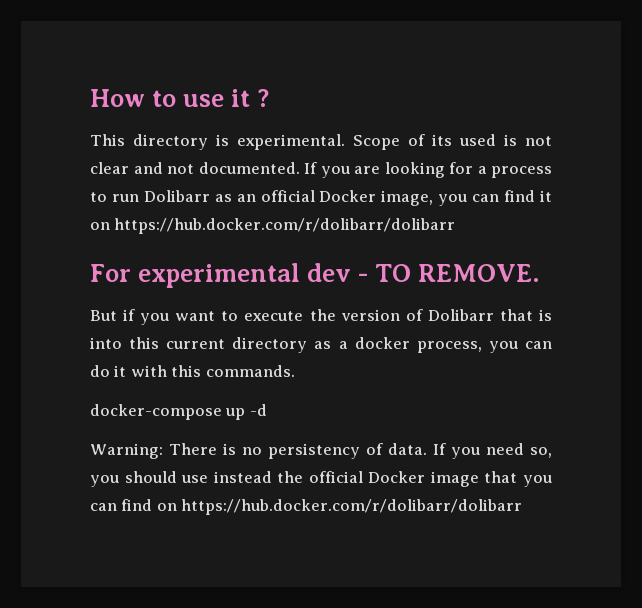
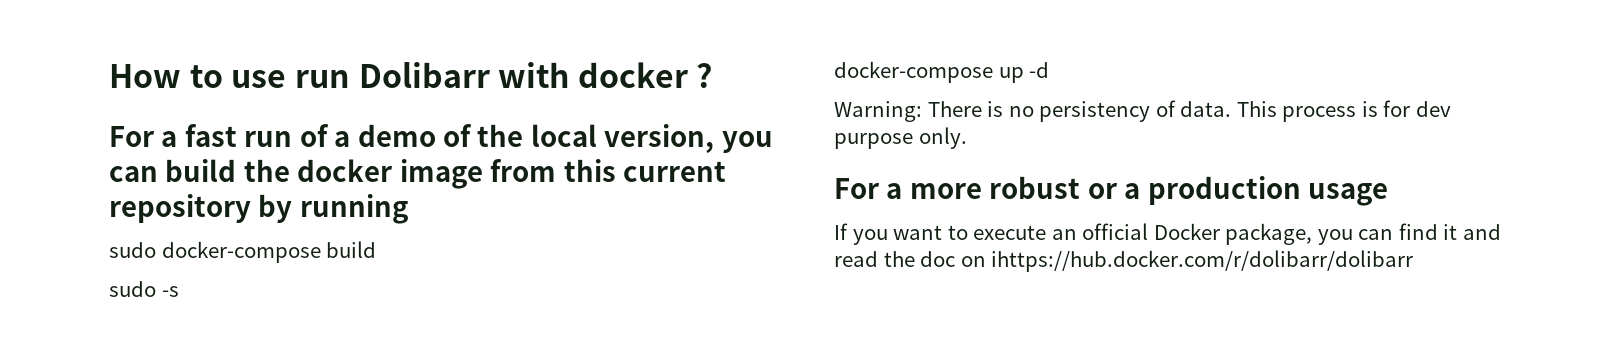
- How to use it ?
- This directory is experimental. Scope of its used is not clear and not documented. If you are looking for a process to run Dolibarr as an official Docker image, you can find it on https://hub.docker.com/r/dolibarr/dolibarr
- For experimental dev - TO REMOVE.
- But if you want to execute the version of Dolibarr that is into this current directory as a docker process, you can do it with this commands.
+ How to use run Dolibarr with docker ?
+ For a fast run of a demo of the local version, you can build the docker image from this current repository by running
+ sudo docker-compose build
+ sudo -s
- If you need so, you should use instead the official Docker image that you can find on https://hub.docker.com/r/dolibarr/dolibarr
+ This process is for dev purpose only.
+ For a more robust or a production usage
+ If you want to execute an official Docker package, you can find it and read the doc on ihttps://hub.docker.com/r/dolibarr/dolibarr

